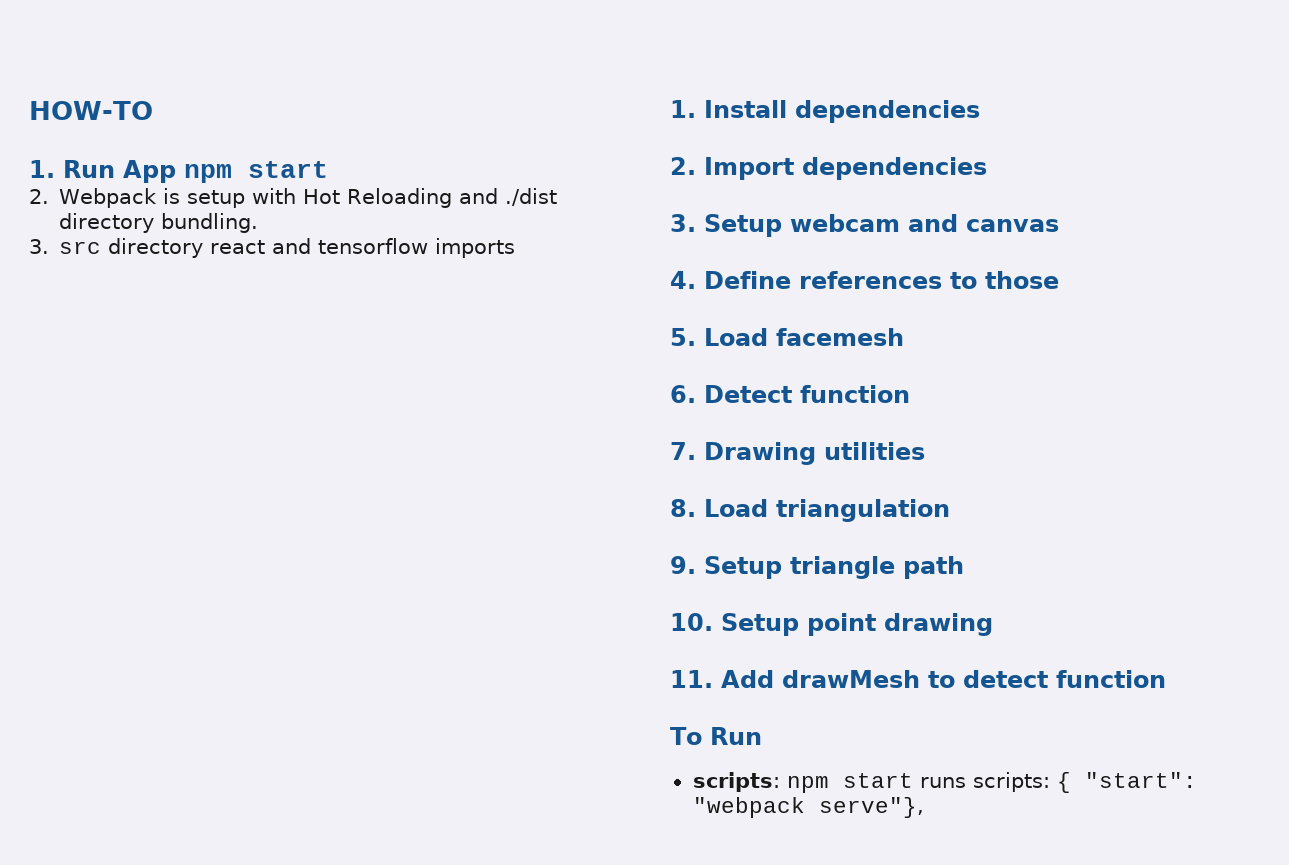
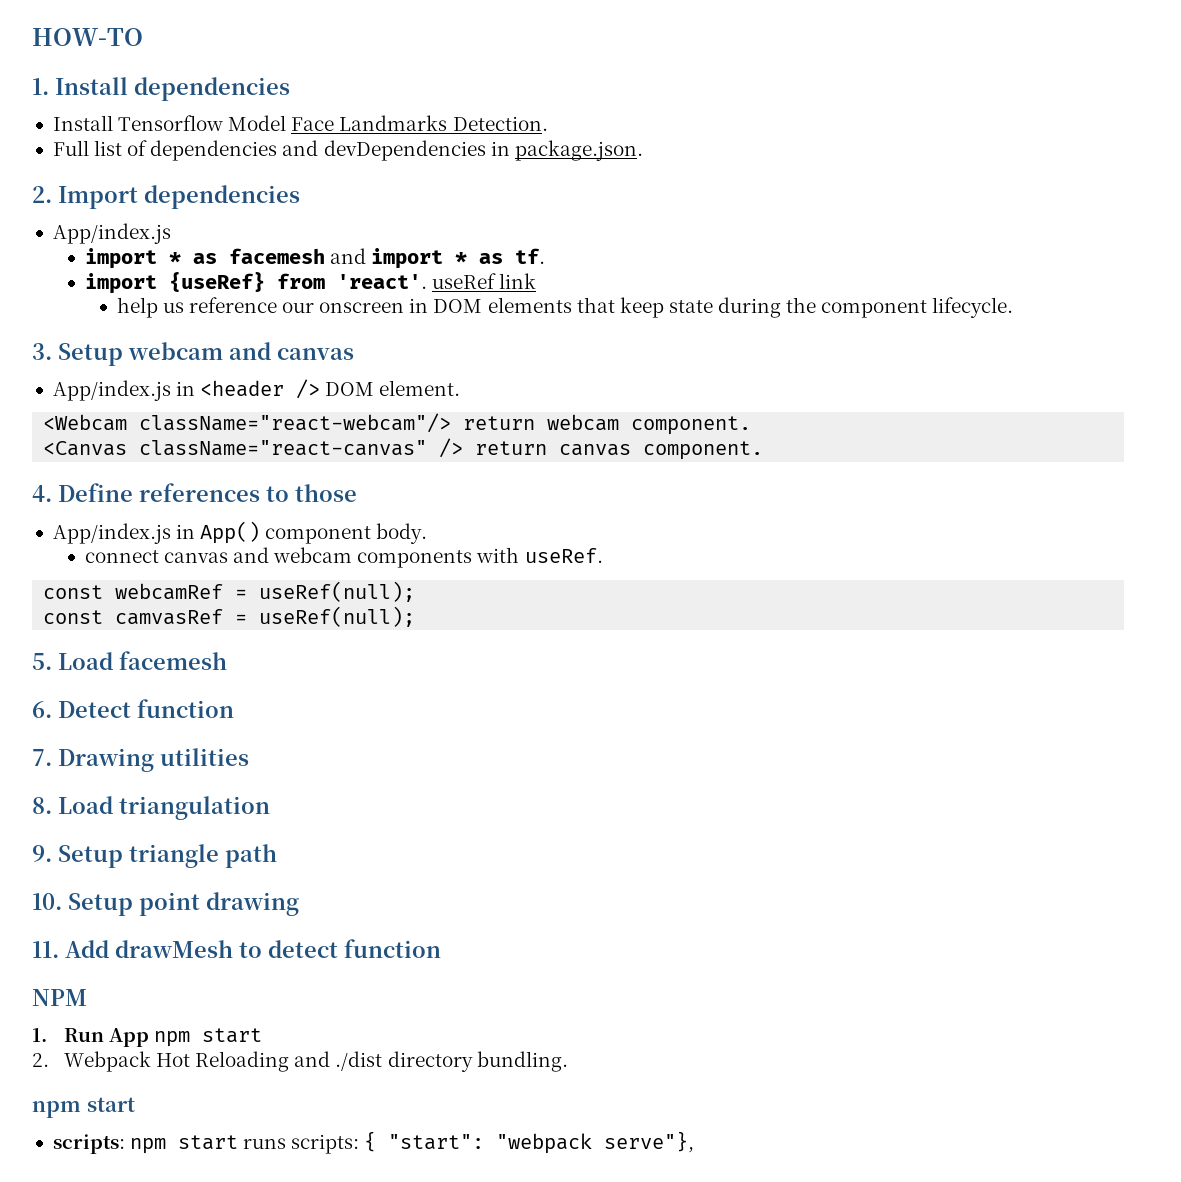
- 1. Run App npm start
- 2. Webpack is setup with Hot Reloading and ./dist directory bundling.
- 3. src directory react and tensorflow imports
  1. Install dependencies
+ Install Tensorflow Model Face Landmarks Detection.
+ Full list of dependencies and devDependencies in package.json.
  2. Import dependencies
+ App/index.js
+ import * as facemesh and import * as tf.
+ import {useRef} from 'react'. useRef link
+ help us reference our onscreen in DOM elements that keep state during the component lifecycle.
+ App/index.js in <header /> DOM element.
+ <Webcam className="react-webcam"/> return webcam component.
+ <Canvas className="react-canvas" /> return canvas component.
+ App/index.js in App() component body.
+ connect canvas and webcam components with useRef.
+ const webcamRef = useRef(null);
+ const camvasRef = useRef(null);
- To Run
+ NPM
+ 1. Run App npm start
+ 2. Webpack Hot Reloading and ./dist directory bundling.
+ npm start

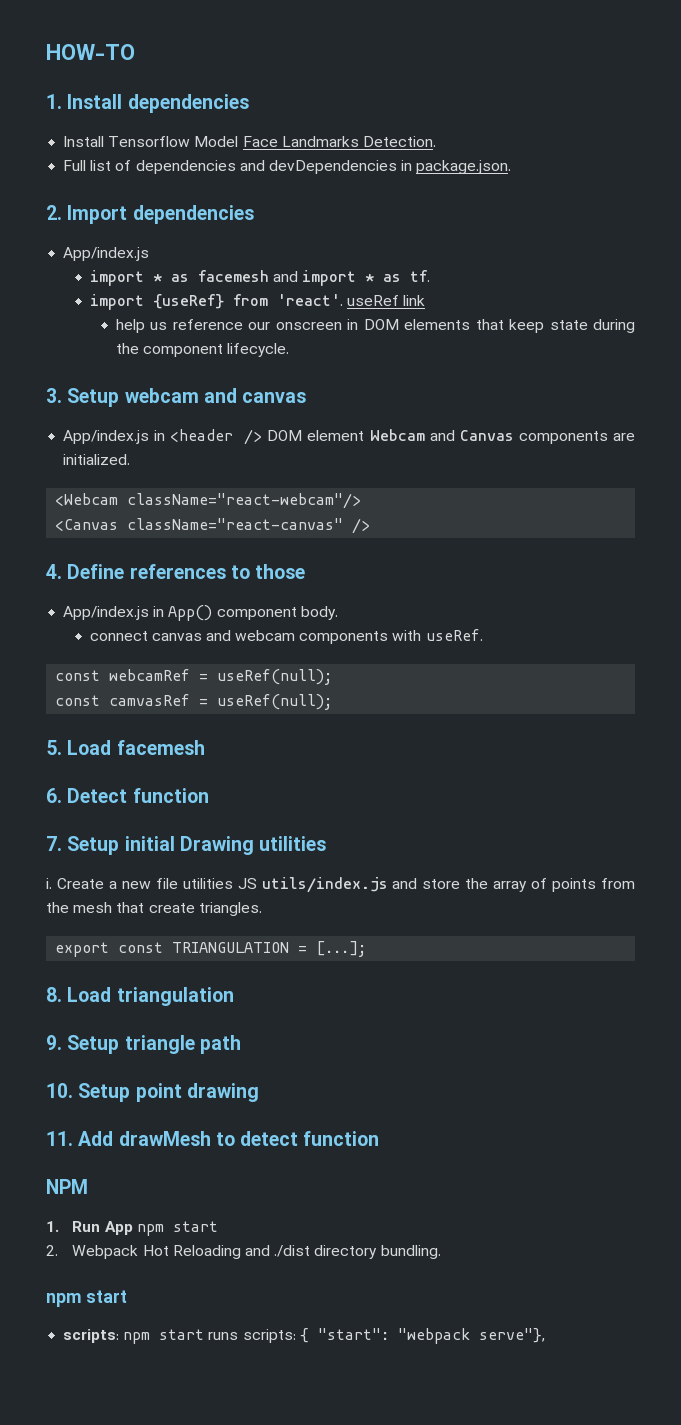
- App/index.js in <header /> DOM element.
+ App/index.js in <header /> DOM element Webcam and Canvas components are initialized.
- <Webcam className="react-webcam"/> return webcam component.
+ <Webcam className="react-webcam"/>
- <Canvas className="react-canvas" /> return canvas component.
+ <Canvas className="react-canvas" />
- 7. Drawing utilities
+ 7. Setup initial Drawing utilities
+ i. Create a new file utilities JS utils/index.js and store the array of points from the mesh that create triangles.
+ export const TRIANGULATION = [...];

